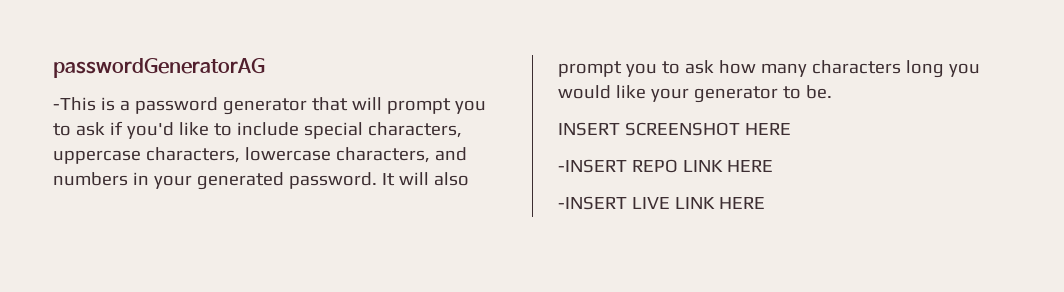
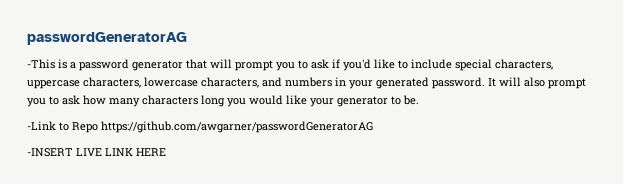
- INSERT SCREENSHOT HERE
- -INSERT REPO LINK HERE
+ -Link to Repo https://github.com/awgarner/passwordGeneratorAG

